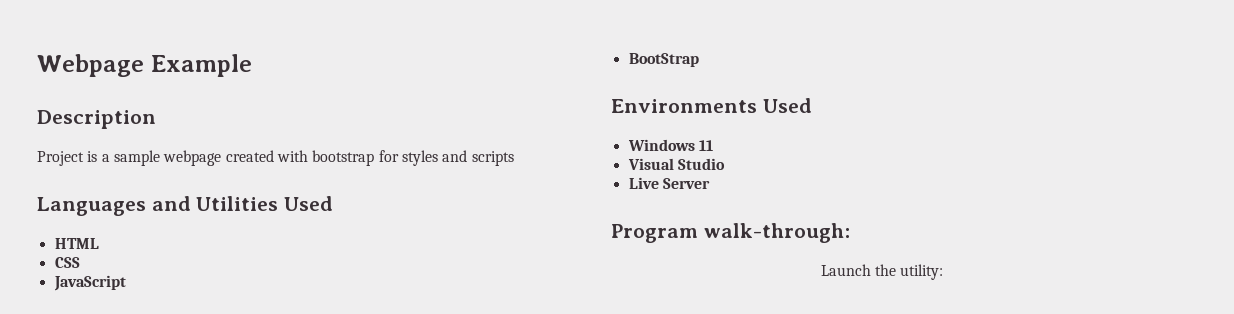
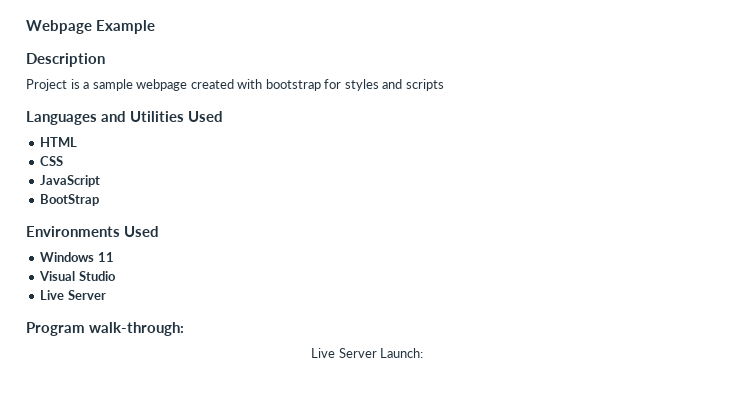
- Launch the utility:
+ Live Server Launch:

